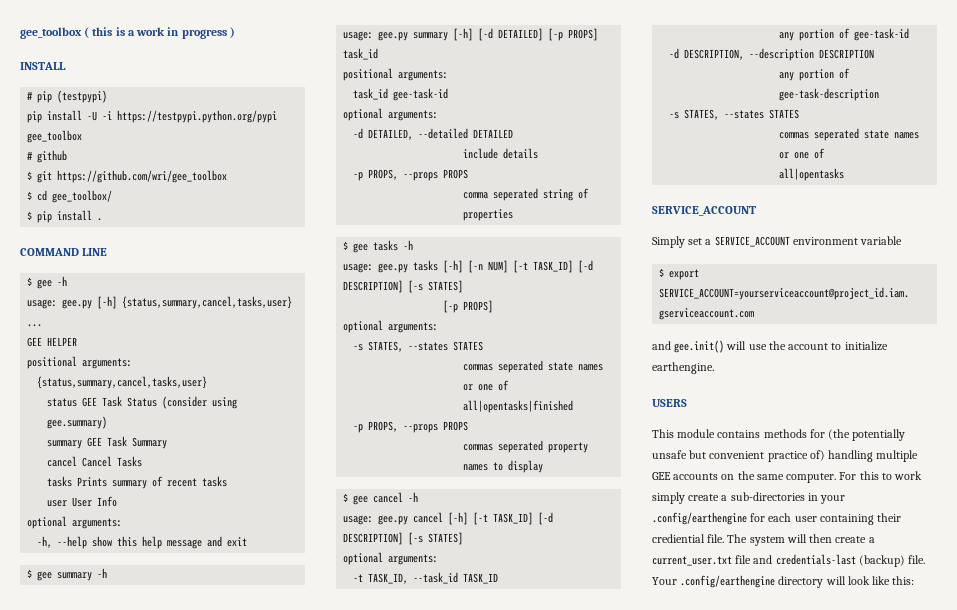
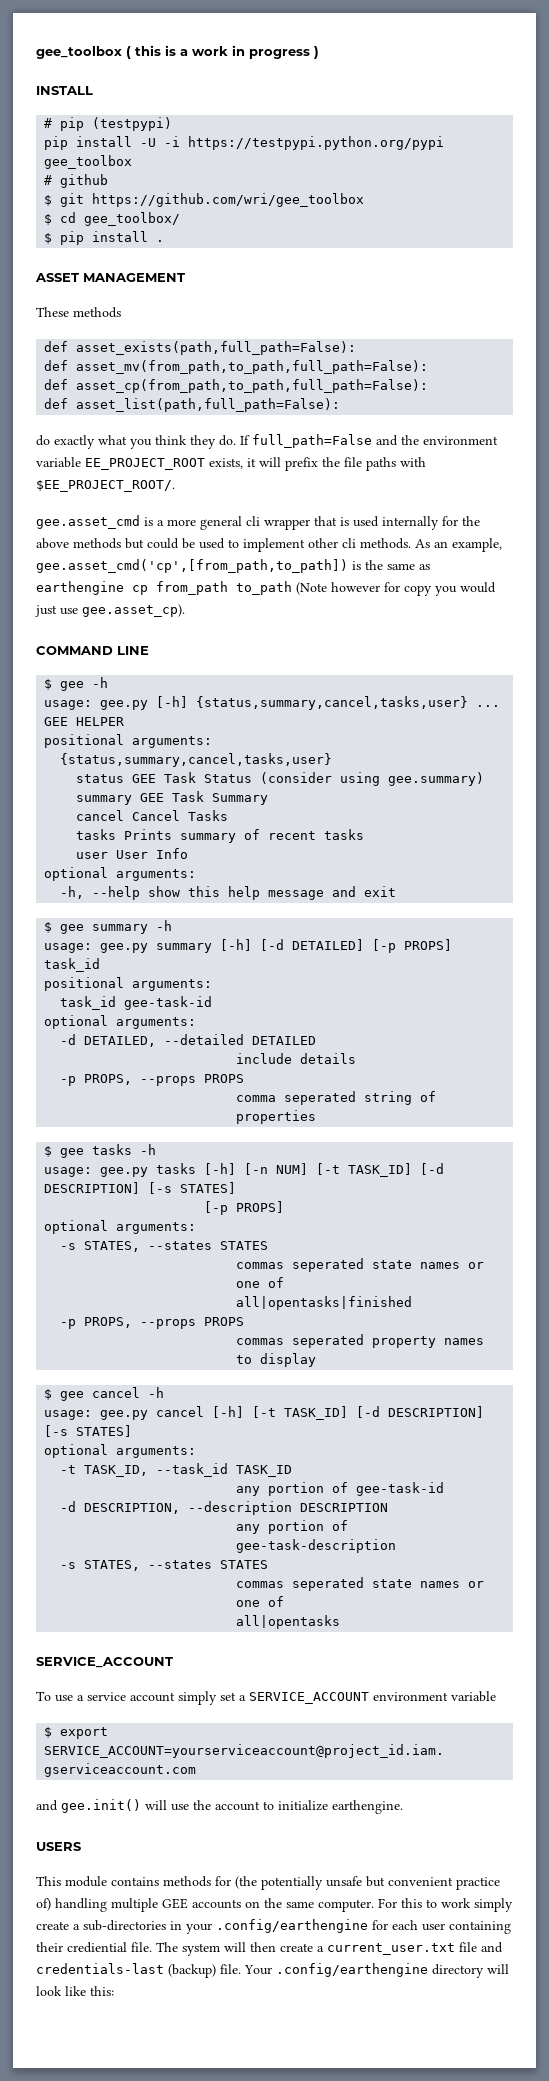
+ ASSET MANAGEMENT
+ These methods
+ def asset_exists(path,full_path=False):
+ def asset_mv(from_path,to_path,full_path=False):
+ def asset_cp(from_path,to_path,full_path=False):
+ def asset_list(path,full_path=False):
+ do exactly what you think they do. If full_path=False and the environment variable EE_PROJECT_ROOT exists, it will prefix the file paths with $EE_PROJECT_ROOT/.
+ gee.asset_cmd is a more general cli wrapper that is used internally for the above methods but could be used to implement other cli methods. As an example, gee.asset_cmd('cp',[from_path,to_path]) is the same as earthengine cp from_path to_path (Note however for copy you would just use gee.asset_cp).
- Simply set a SERVICE_ACCOUNT environment variable
+ To use a service account simply set a SERVICE_ACCOUNT environment variable

